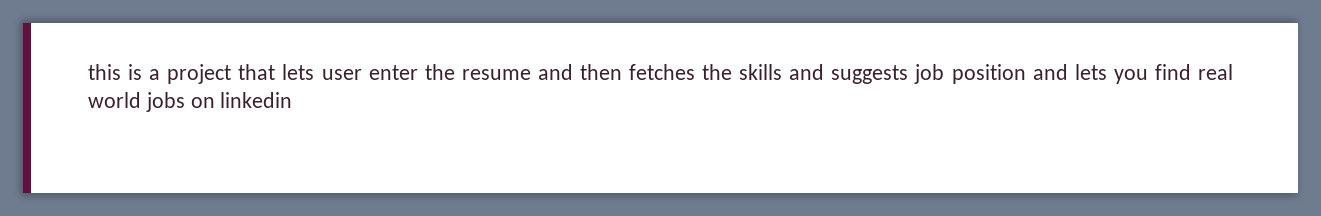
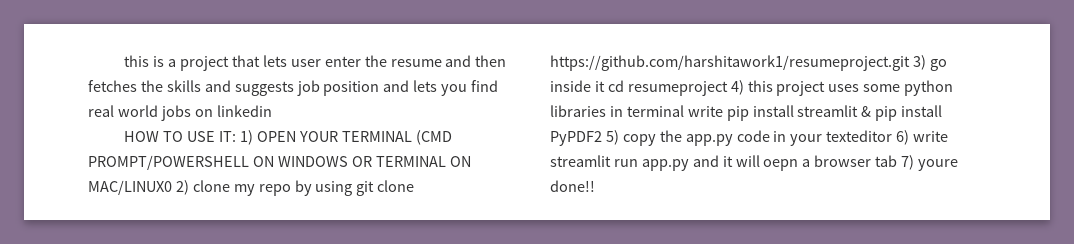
+ HOW TO USE IT: 1) OPEN YOUR TERMINAL (CMD PROMPT/POWERSHELL ON WINDOWS OR TERMINAL ON MAC/LINUX0 2) clone my repo by using git clone https://github.com/harshitawork1/resumeproject.git 3) go inside it cd resumeproject 4) this project uses some python libraries in terminal write pip install streamlit & pip install PyPDF2 5) copy the app.py code in your texteditor 6) write streamlit run app.py and it will oepn a browser tab 7) youre done!!

